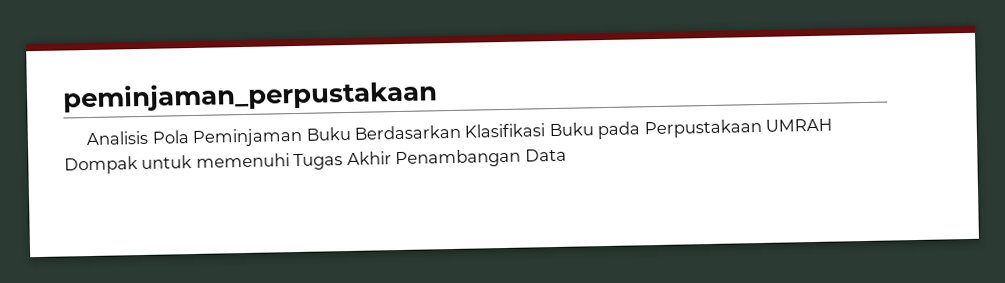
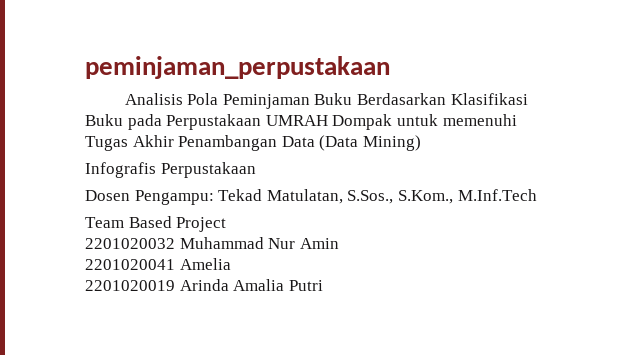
- Analisis Pola Peminjaman Buku Berdasarkan Klasifikasi Buku pada Perpustakaan UMRAH Dompak untuk memenuhi Tugas Akhir Penambangan Data
+ Analisis Pola Peminjaman Buku Berdasarkan Klasifikasi Buku pada Perpustakaan UMRAH Dompak untuk memenuhi Tugas Akhir Penambangan Data (Data Mining)
+ Infografis Perpustakaan
+ Dosen Pengampu: Tekad Matulatan, S.Sos., S.Kom., M.Inf.Tech
+ Team Based Project
+ 2201020032 Muhammad Nur Amin
+ 2201020041 Amelia
+ 2201020019 Arinda Amalia Putri

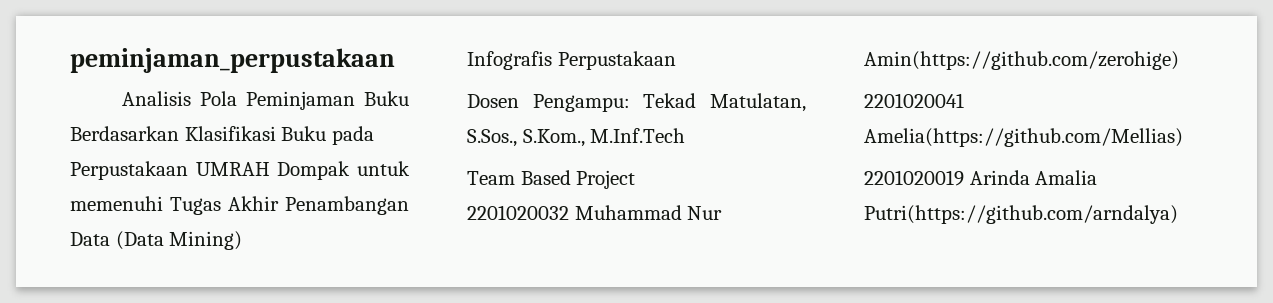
- 2201020032 Muhammad Nur Amin
+ 2201020032 Muhammad Nur Amin(https://github.com/zerohige)
- 2201020041 Amelia
+ 2201020041 Amelia(https://github.com/Mellias)
- 2201020019 Arinda Amalia Putri
+ 2201020019 Arinda Amalia Putri(https://github.com/arndalya)

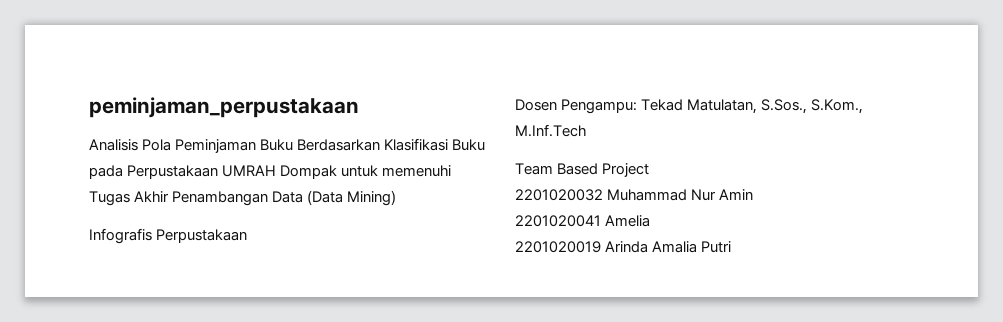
- 2201020032 Muhammad Nur Amin(https://github.com/zerohige)
+ 2201020032 Muhammad Nur Amin
- 2201020041 Amelia(https://github.com/Mellias)
+ 2201020041 Amelia
- 2201020019 Arinda Amalia Putri(https://github.com/arndalya)
+ 2201020019 Arinda Amalia Putri

